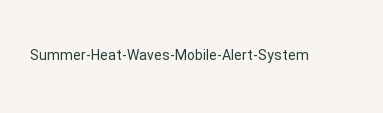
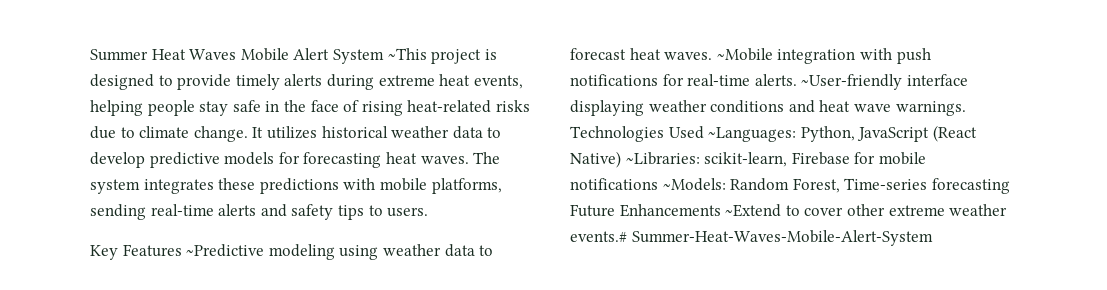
- Summer-Heat-Waves-Mobile-Alert-System
+ Summer Heat Waves Mobile Alert System ~This project is designed to provide timely alerts during extreme heat events, helping people stay safe in the face of rising heat-related risks due to climate change. It utilizes historical weather data to develop predictive models for forecasting heat waves. The system integrates these predictions with mobile platforms, sending real-time alerts and safety tips to users.
+ Key Features ~Predictive modeling using weather data to forecast heat waves. ~Mobile integration with push notifications for real-time alerts. ~User-friendly interface displaying weather conditions and heat wave warnings. Technologies Used ~Languages: Python, JavaScript (React Native) ~Libraries: scikit-learn, Firebase for mobile notifications ~Models: Random Forest, Time-series forecasting Future Enhancements ~Extend to cover other extreme weather events.# Summer-Heat-Waves-Mobile-Alert-System

